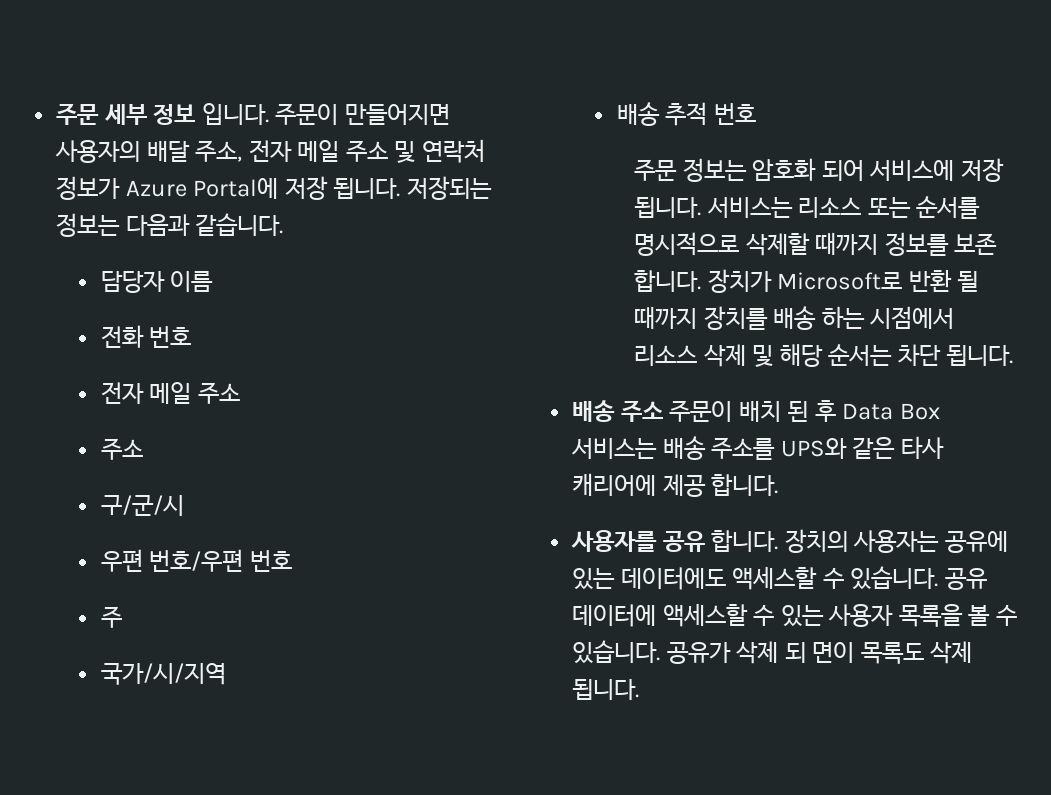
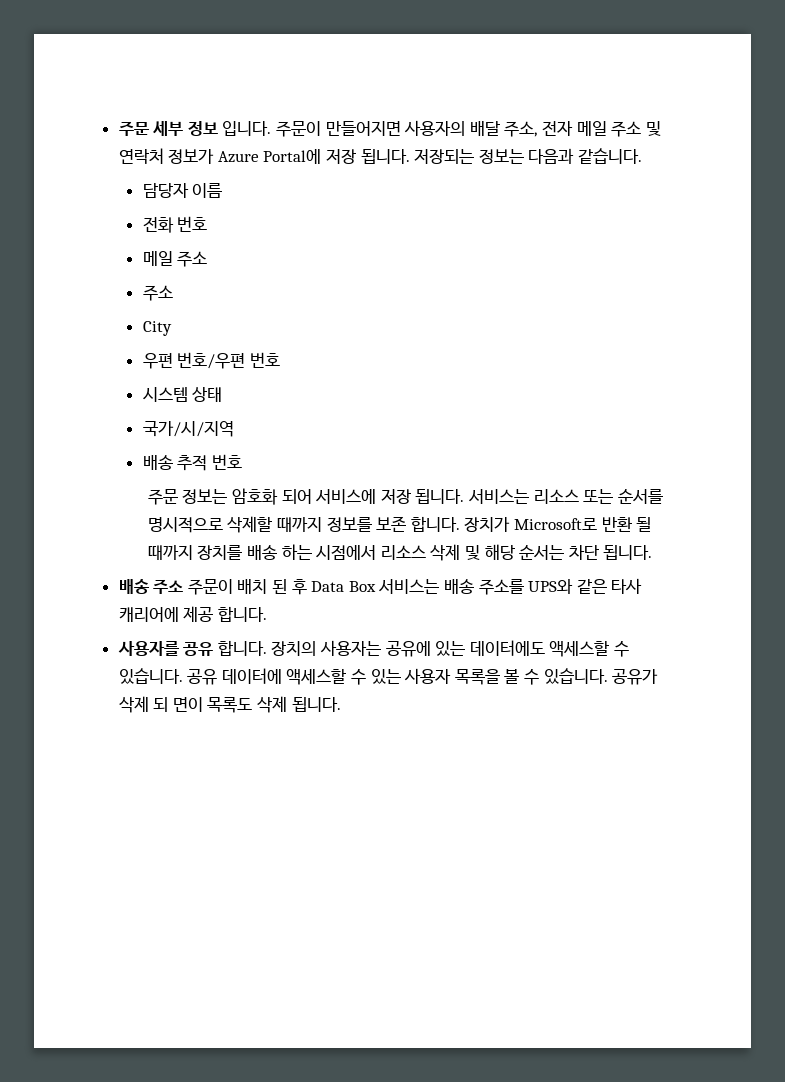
  전화 번호
- 전자 메일 주소
+ 메일 주소
- 구/군/시
+ City
- 주
+ 시스템 상태

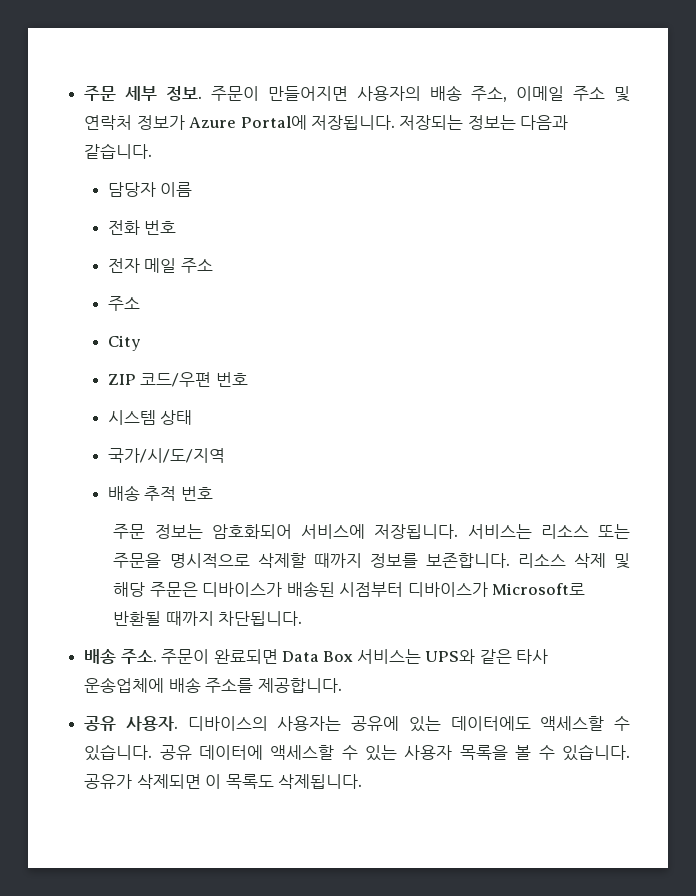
- 주문 세부 정보 입니다.
+ 주문 세부 정보.
- 주문이 만들어지면 사용자의 배달 주소, 전자 메일 주소 및 연락처 정보가 Azure Portal에 저장 됩니다.
+ 주문이 만들어지면 사용자의 배송 주소, 이메일 주소 및 연락처 정보가 Azure Portal에 저장됩니다.
  전화 번호
- 메일 주소
+ 전자 메일 주소
- 우편 번호/우편 번호
+ ZIP 코드/우편 번호
- 국가/시/지역
+ 국가/시/도/지역
- 주문 정보는 암호화 되어 서비스에 저장 됩니다.
+ 주문 정보는 암호화되어 서비스에 저장됩니다.
- 서비스는 리소스 또는 순서를 명시적으로 삭제할 때까지 정보를 보존 합니다. 장치가 Microsoft로 반환 될 때까지 장치를 배송 하는 시점에서 리소스 삭제 및 해당 순서는 차단 됩니다.
- 배송 주소 주문이 배치 된 후 Data Box 서비스는 배송 주소를 UPS와 같은 타사 캐리어에 제공 합니다.
- 사용자를 공유 합니다. 장치의 사용자는 공유에 있는 데이터에도 액세스할 수 있습니다.
+ 서비스는 리소스 또는 주문을 명시적으로 삭제할 때까지 정보를 보존합니다. 리소스 삭제 및 해당 주문은 디바이스가 배송된 시점부터 디바이스가 Microsoft로 반환될 때까지 차단됩니다.
+ 배송 주소. 주문이 완료되면 Data Box 서비스는 UPS와 같은 타사 운송업체에 배송 주소를 제공합니다.
+ 공유 사용자. 디바이스의 사용자는 공유에 있는 데이터에도 액세스할 수 있습니다.
- 공유가 삭제 되 면이 목록도 삭제 됩니다.
+ 공유가 삭제되면 이 목록도 삭제됩니다.

